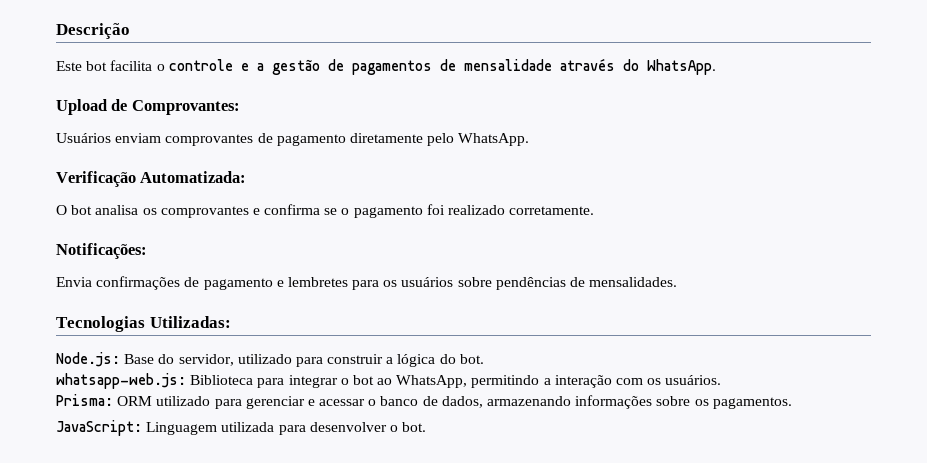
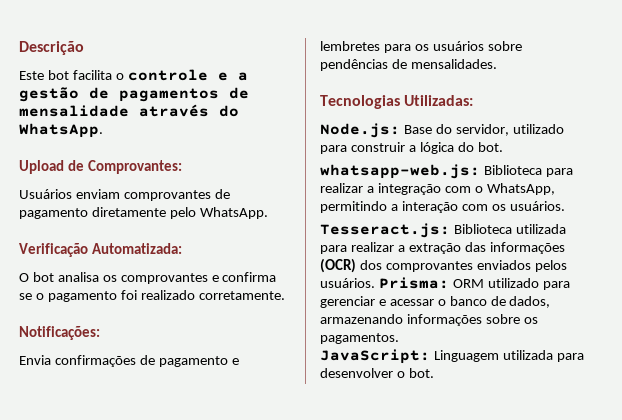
- whatsapp-web.js: Biblioteca para integrar o bot ao WhatsApp, permitindo a interação com os usuários.
+ whatsapp-web.js: Biblioteca para realizar a integração com o WhatsApp, permitindo a interação com os usuários.
+ Tesseract.js: Biblioteca utilizada para realizar a extração das informações (OCR) dos comprovantes enviados pelos usuários.

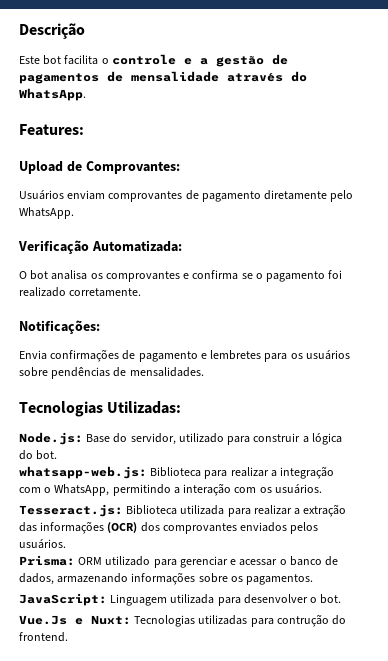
+ Features:
- Tesseract.js: Biblioteca utilizada para realizar a extração das informações (OCR) dos comprovantes enviados pelos usuários. Prisma: ORM utilizado para gerenciar e acessar o banco de dados, armazenando informações sobre os pagamentos.
+ Tesseract.js: Biblioteca utilizada para realizar a extração das informações (OCR) dos comprovantes enviados pelos usuários.
+ Prisma: ORM utilizado para gerenciar e acessar o banco de dados, armazenando informações sobre os pagamentos.
+ Vue.Js e Nuxt: Tecnologias utilizadas para contrução do frontend.

